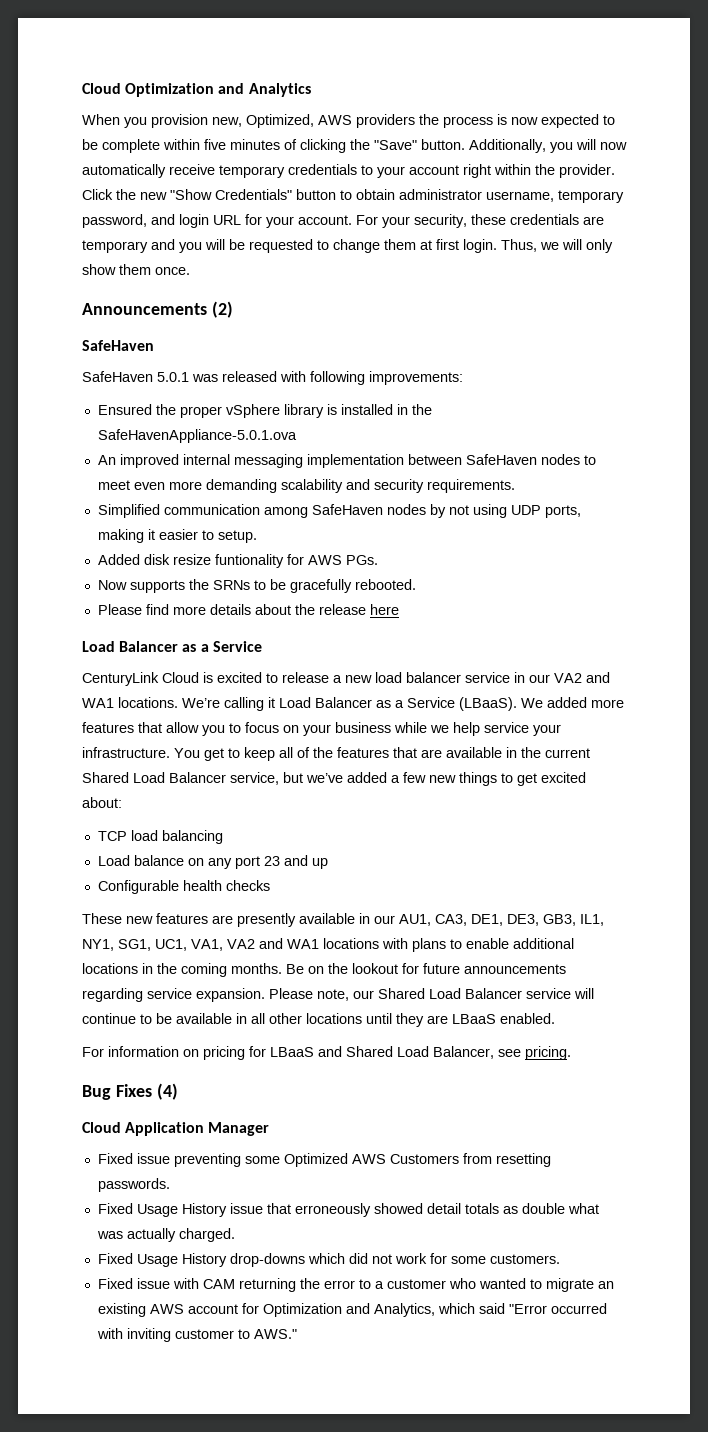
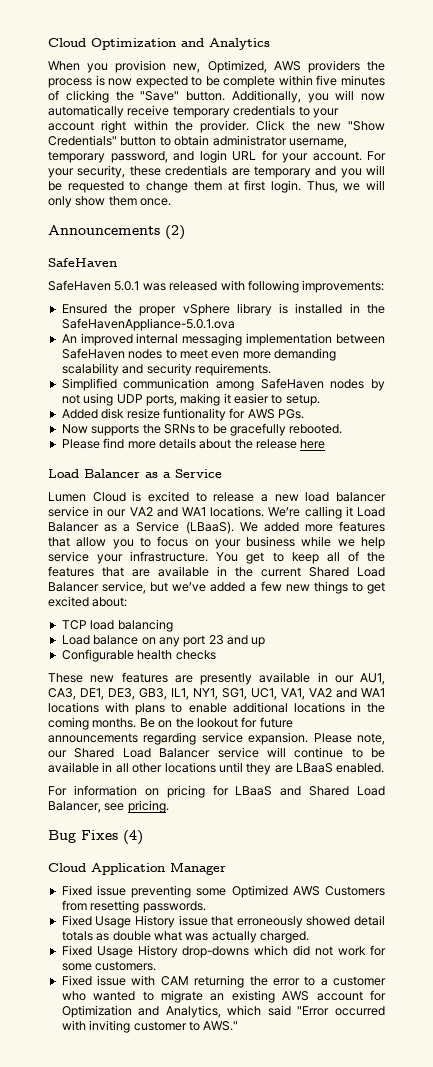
- CenturyLink Cloud is excited to release a new load balancer service in our VA2 and WA1 locations.
+ Lumen Cloud is excited to release a new load balancer service in our VA2 and WA1 locations.

